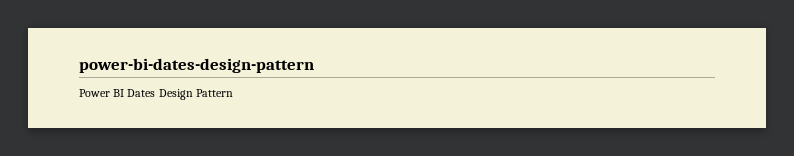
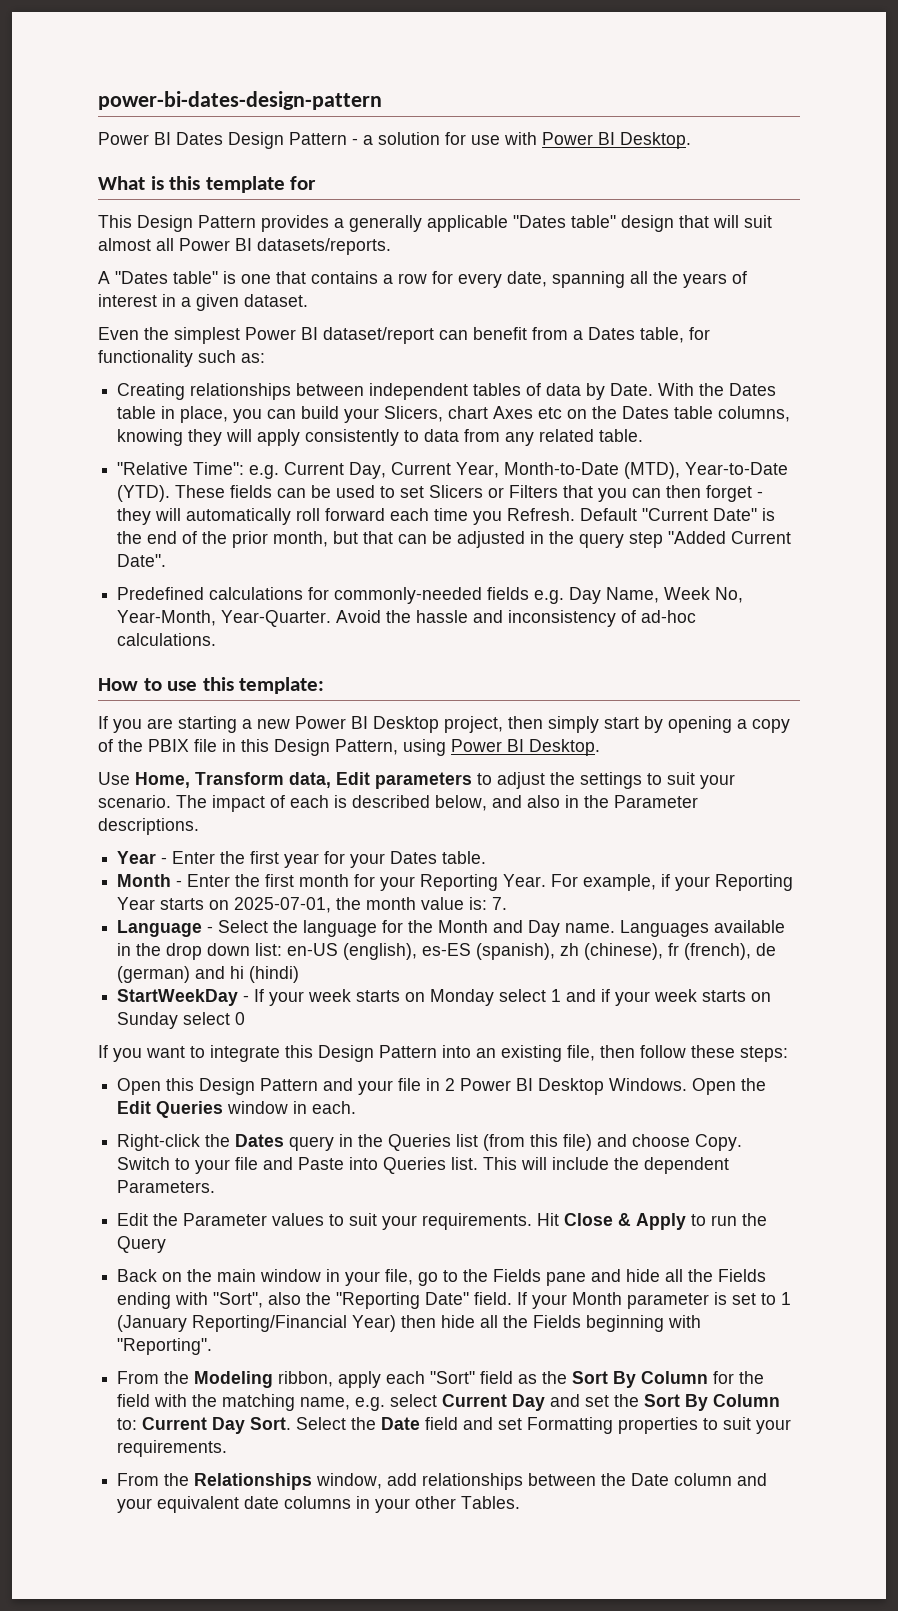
- Power BI Dates Design Pattern
+ Power BI Dates Design Pattern - a solution for use with Power BI Desktop.
+ What is this template for
+ This Design Pattern provides a generally applicable "Dates table" design that will suit almost all Power BI datasets/reports.
+ A "Dates table" is one that contains a row for every date, spanning all the years of interest in a given dataset.
+ Even the simplest Power BI dataset/report can benefit from a Dates table, for functionality such as:
+ Creating relationships between independent tables of data by Date. With the Dates table in place, you can build your Slicers, chart Axes etc on the Dates table columns, knowing they will apply consistently to data from any related table.
+ "Relative Time": e.g. Current Day, Current Year, Month-to-Date (MTD), Year-to-Date (YTD). These fields can be used to set Slicers or Filters that you can then forget - they will automatically roll forward each time you Refresh. Default "Current Date" is the end of the prior month, but that can be adjusted in the query step "Added Current Date".
+ Predefined calculations for commonly-needed fields e.g. Day Name, Week No, Year-Month, Year-Quarter. Avoid the hassle and inconsistency of ad-hoc calculations.
+ How to use this template:
+ If you are starting a new Power BI Desktop project, then simply start by opening a copy of the PBIX file in this Design Pattern, using Power BI Desktop.
+ Use Home, Transform data, Edit parameters to adjust the settings to suit your scenario. The impact of each is described below, and also in the Parameter descriptions.
+ Year - Enter the first year for your Dates table.
+ Month - Enter the first month for your Reporting Year. For example, if your Reporting Year starts on 2025-07-01, the month value is: 7.
+ Language - Select the language for the Month and Day name. Languages available in the drop down list: en-US (english), es-ES (spanish), zh (chinese), fr (french), de (german) and hi (hindi)
+ StartWeekDay - If your week starts on Monday select 1 and if your week starts on Sunday select 0
+ If you want to integrate this Design Pattern into an existing file, then follow these steps:
+ Open this Design Pattern and your file in 2 Power BI Desktop Windows. Open the Edit Queries window in each.
+ Right-click the Dates query in the Queries list (from this file) and choose Copy. Switch to your file and Paste into Queries list. This will include the dependent Parameters.
+ Edit the Parameter values to suit your requirements. Hit Close & Apply to run the Query
+ Back on the main window in your file, go to the Fields pane and hide all the Fields ending with "Sort", also the "Reporting Date" field. If your Month parameter is set to 1 (January Reporting/Financial Year) then hide all the Fields beginning with "Reporting".
+ From the Modeling ribbon, apply each "Sort" field as the Sort By Column for the field with the matching name, e.g. select Current Day and set the Sort By Column to: Current Day Sort. Select the Date field and set Formatting properties to suit your requirements.
+ From the Relationships window, add relationships between the Date column and your equivalent date columns in your other Tables.

